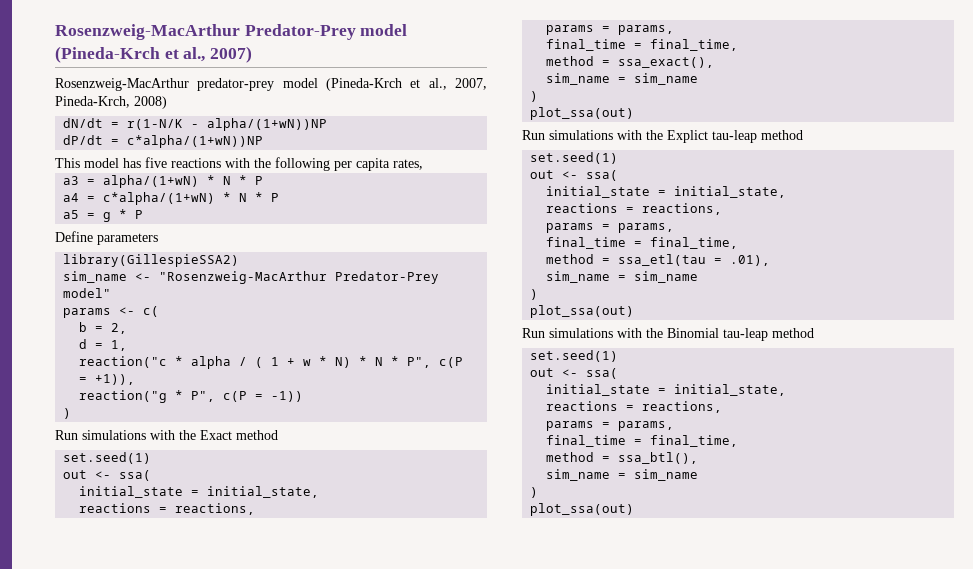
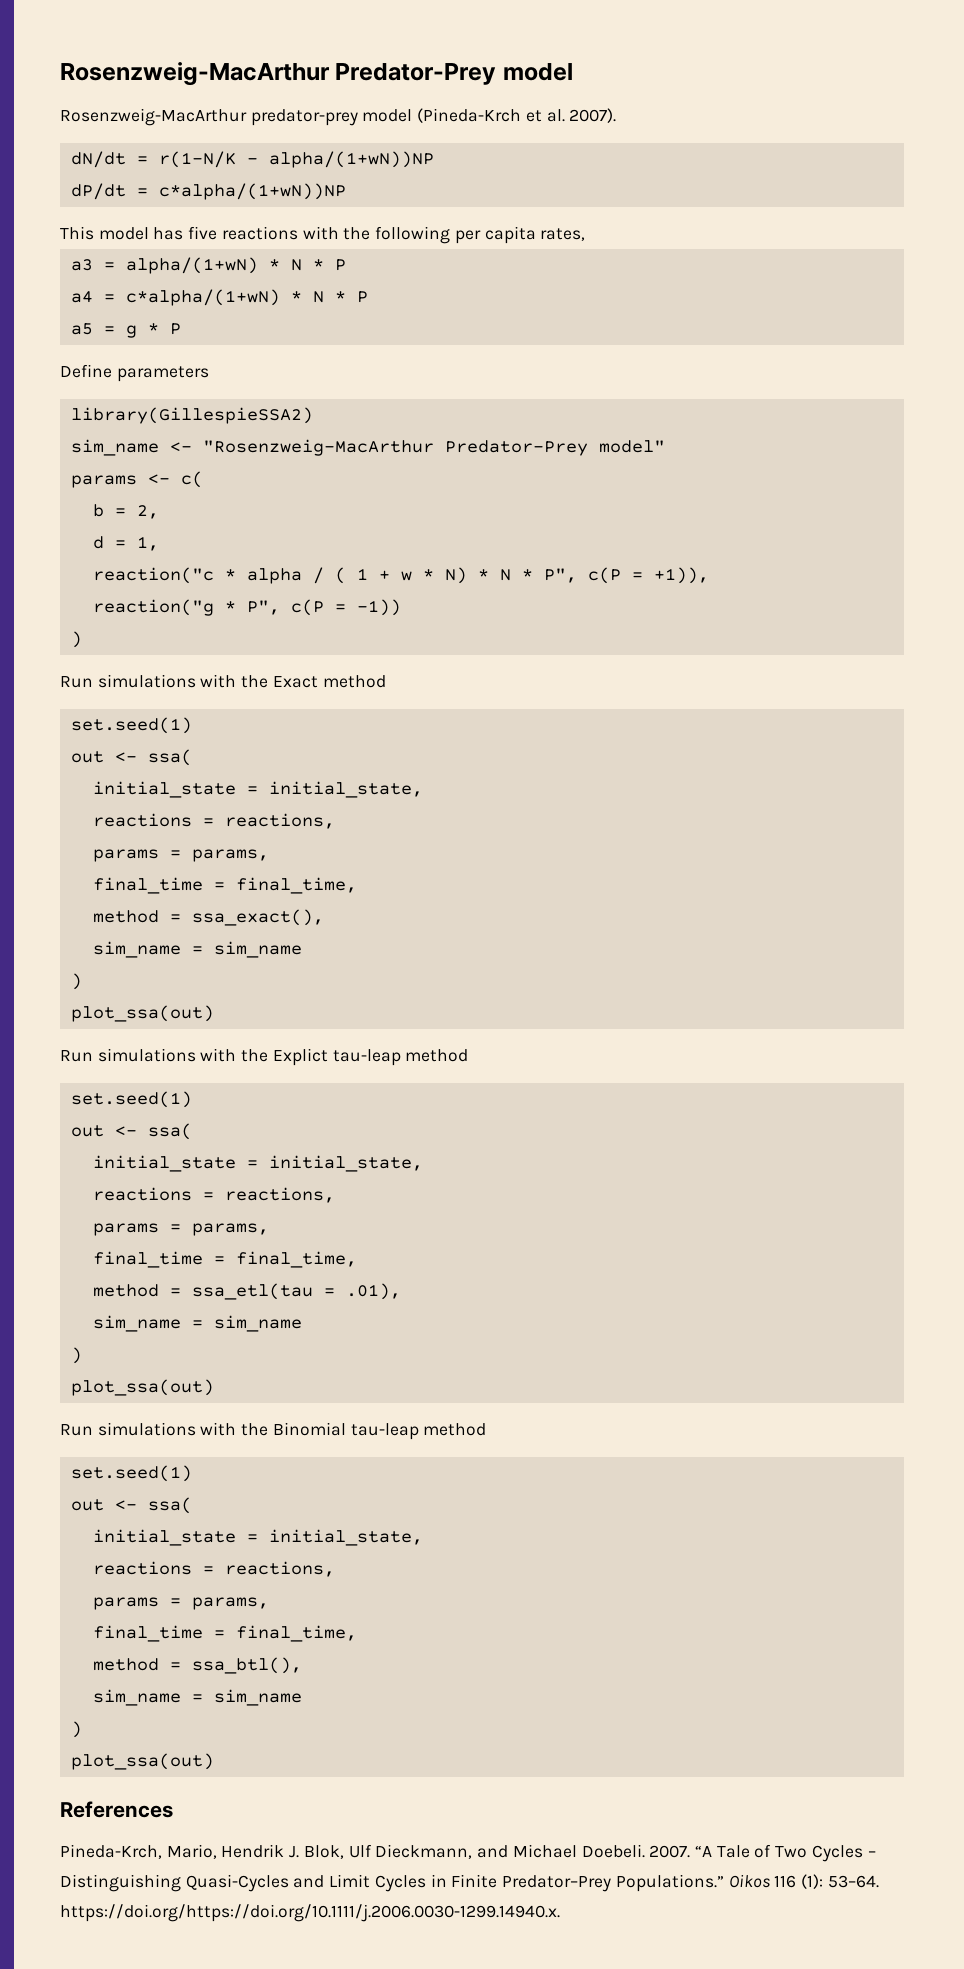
- Rosenzweig-MacArthur Predator-Prey model (Pineda-Krch et al., 2007)
+ Rosenzweig-MacArthur Predator-Prey model
- Rosenzweig-MacArthur predator-prey model (Pineda-Krch et al., 2007, Pineda-Krch, 2008)
+ Rosenzweig-MacArthur predator-prey model (Pineda-Krch et al. 2007).
+ References
+ Pineda-Krch, Mario, Hendrik J. Blok, Ulf Dieckmann, and Michael Doebeli. 2007. “A Tale of Two Cycles – Distinguishing Quasi-Cycles and Limit Cycles in Finite Predator–Prey Populations.” Oikos 116 (1): 53–64. https://doi.org/https://doi.org/10.1111/j.2006.0030-1299.14940.x.

